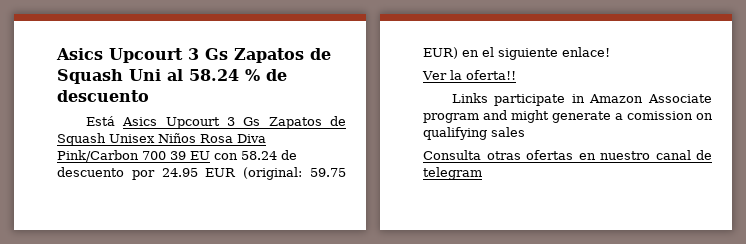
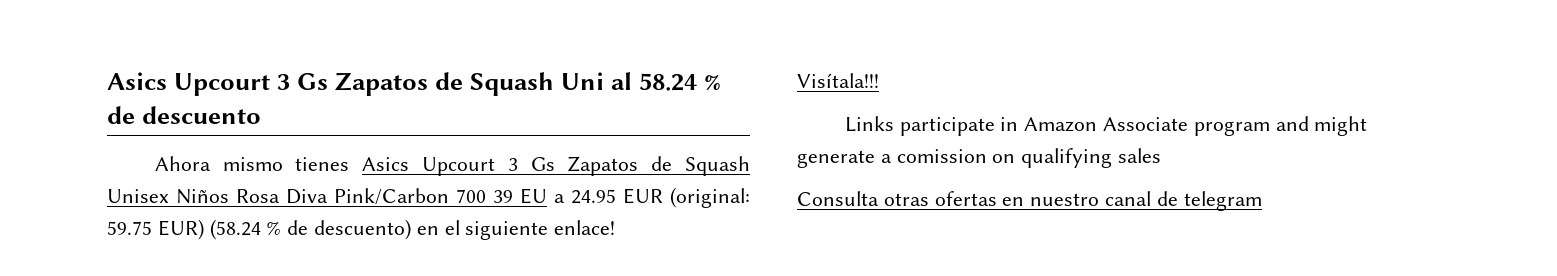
- Está Asics Upcourt 3 Gs Zapatos de Squash Unisex Niños Rosa Diva Pink/Carbon 700 39 EU con 58.24 de descuento por 24.95 EUR (original: 59.75 EUR) en el siguiente enlace!
+ Ahora mismo tienes Asics Upcourt 3 Gs Zapatos de Squash Unisex Niños Rosa Diva Pink/Carbon 700 39 EU a 24.95 EUR (original: 59.75 EUR) (58.24 % de descuento) en el siguiente enlace!
- Ver la oferta!!
+ Visítala!!!

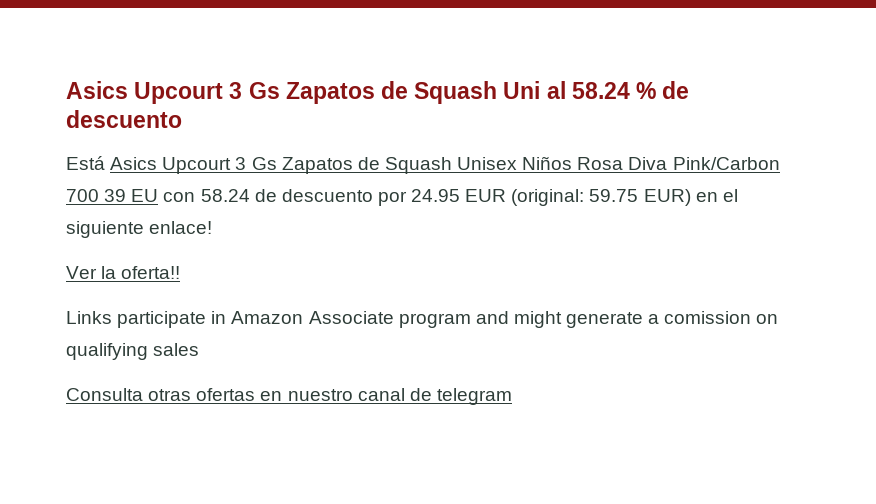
- Ahora mismo tienes Asics Upcourt 3 Gs Zapatos de Squash Unisex Niños Rosa Diva Pink/Carbon 700 39 EU a 24.95 EUR (original: 59.75 EUR) (58.24 % de descuento) en el siguiente enlace!
+ Está Asics Upcourt 3 Gs Zapatos de Squash Unisex Niños Rosa Diva Pink/Carbon 700 39 EU con 58.24 de descuento por 24.95 EUR (original: 59.75 EUR) en el siguiente enlace!
- Visítala!!!
+ Ver la oferta!!

